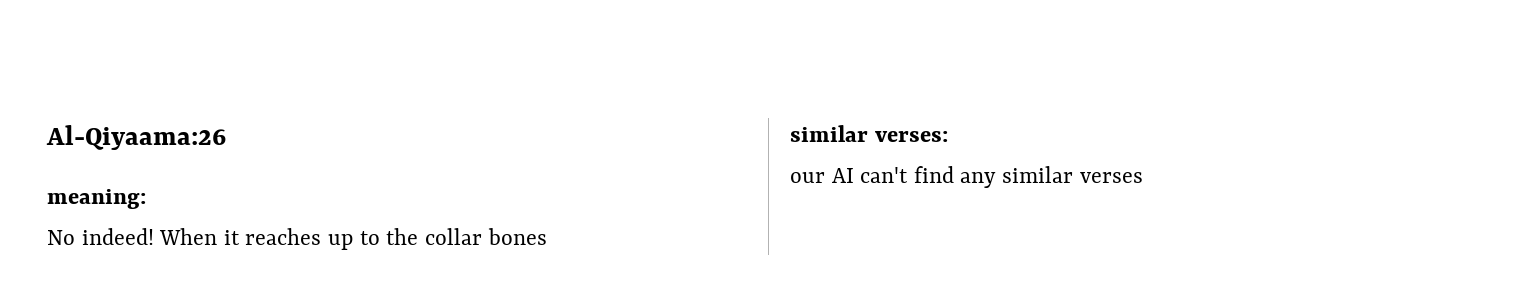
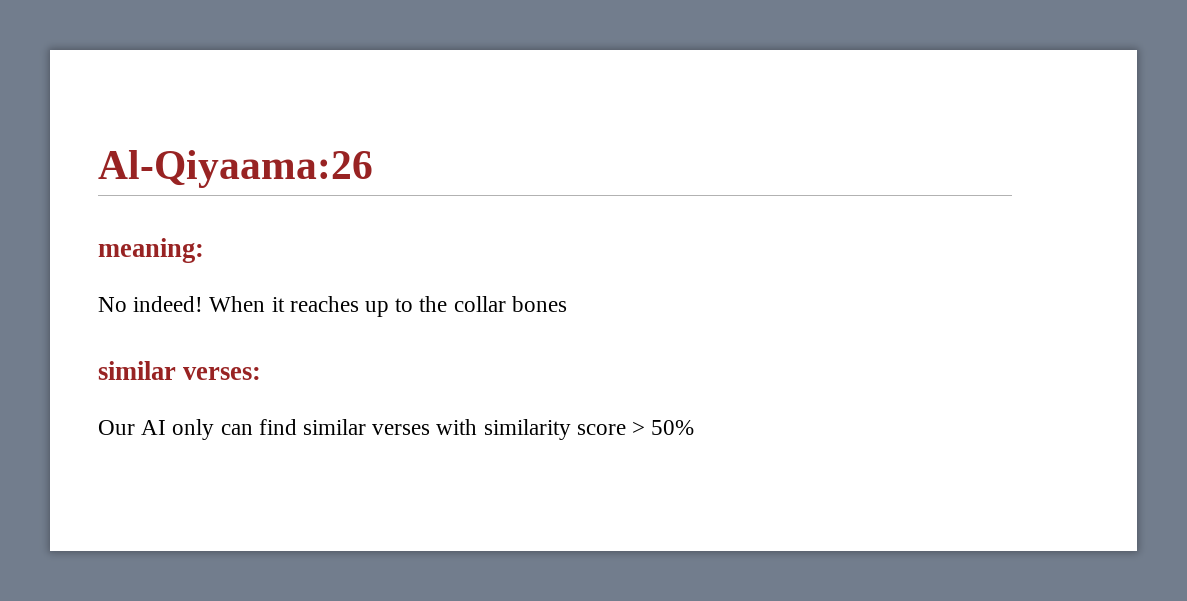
- our AI can't find any similar verses
+ Our AI only can find similar verses with similarity score > 50%

